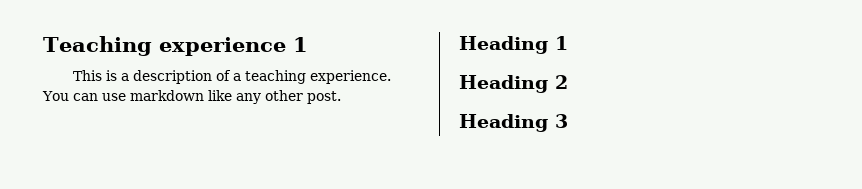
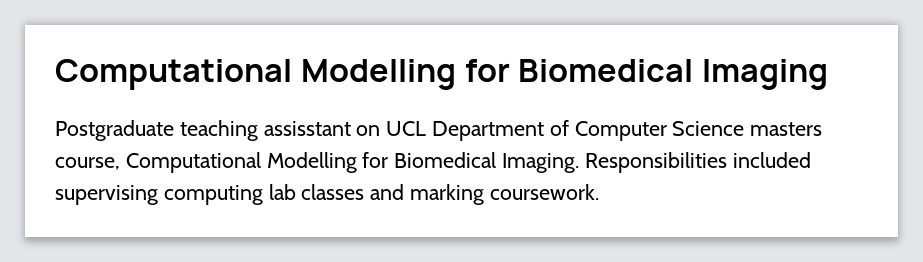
- Teaching experience 1
- This is a description of a teaching experience. You can use markdown like any other post.
- Heading 1
- Heading 2
- Heading 3
+ Computational Modelling for Biomedical Imaging
+ Postgraduate teaching assisstant on UCL Department of Computer Science masters course, Computational Modelling for Biomedical Imaging. Responsibilities included supervising computing lab classes and marking coursework.

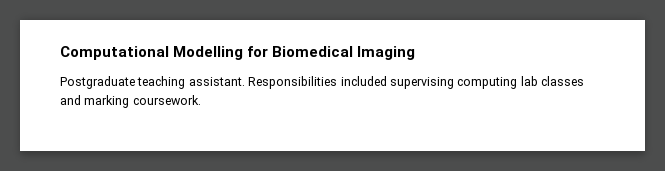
- Postgraduate teaching assisstant on UCL Department of Computer Science masters course, Computational Modelling for Biomedical Imaging.
+ Postgraduate teaching assistant.

